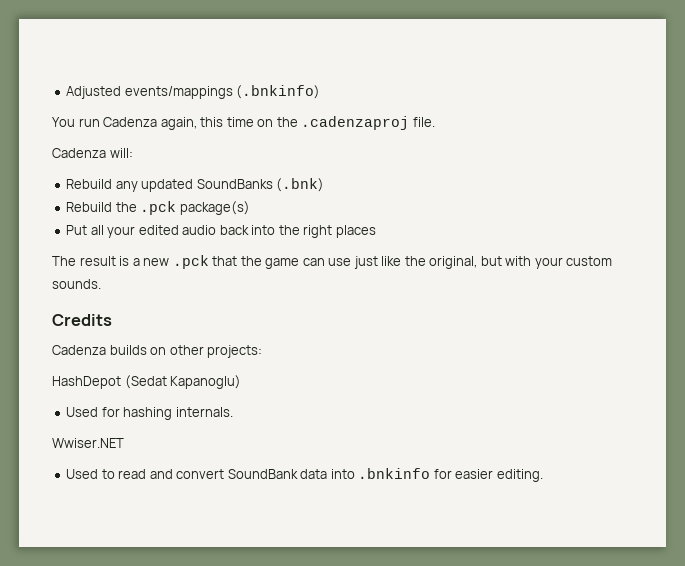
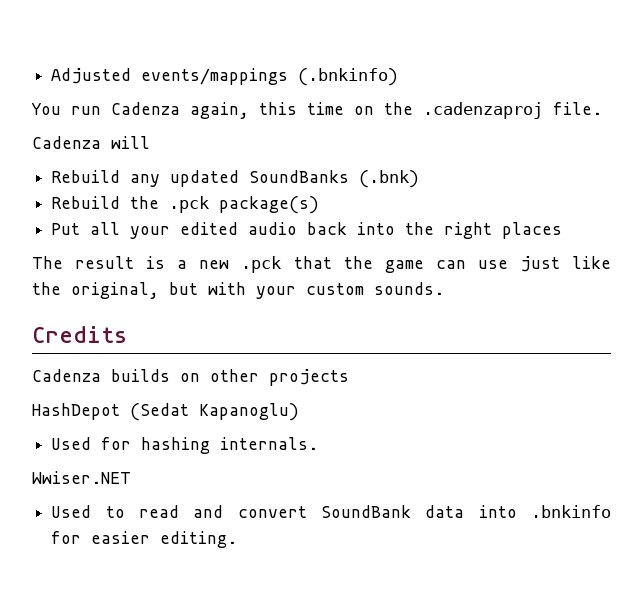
- Cadenza will:
+ Cadenza will
- Cadenza builds on other projects:
+ Cadenza builds on other projects

